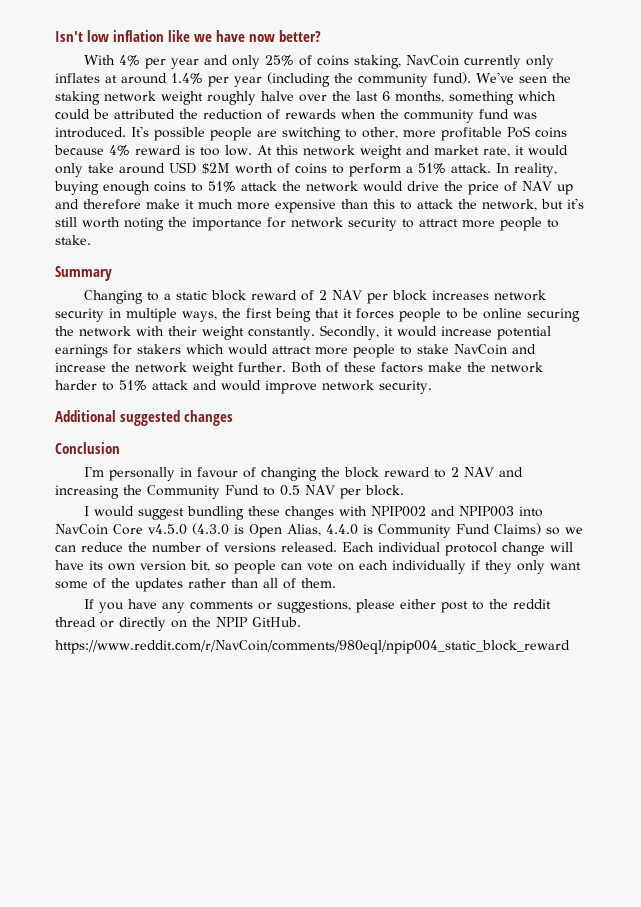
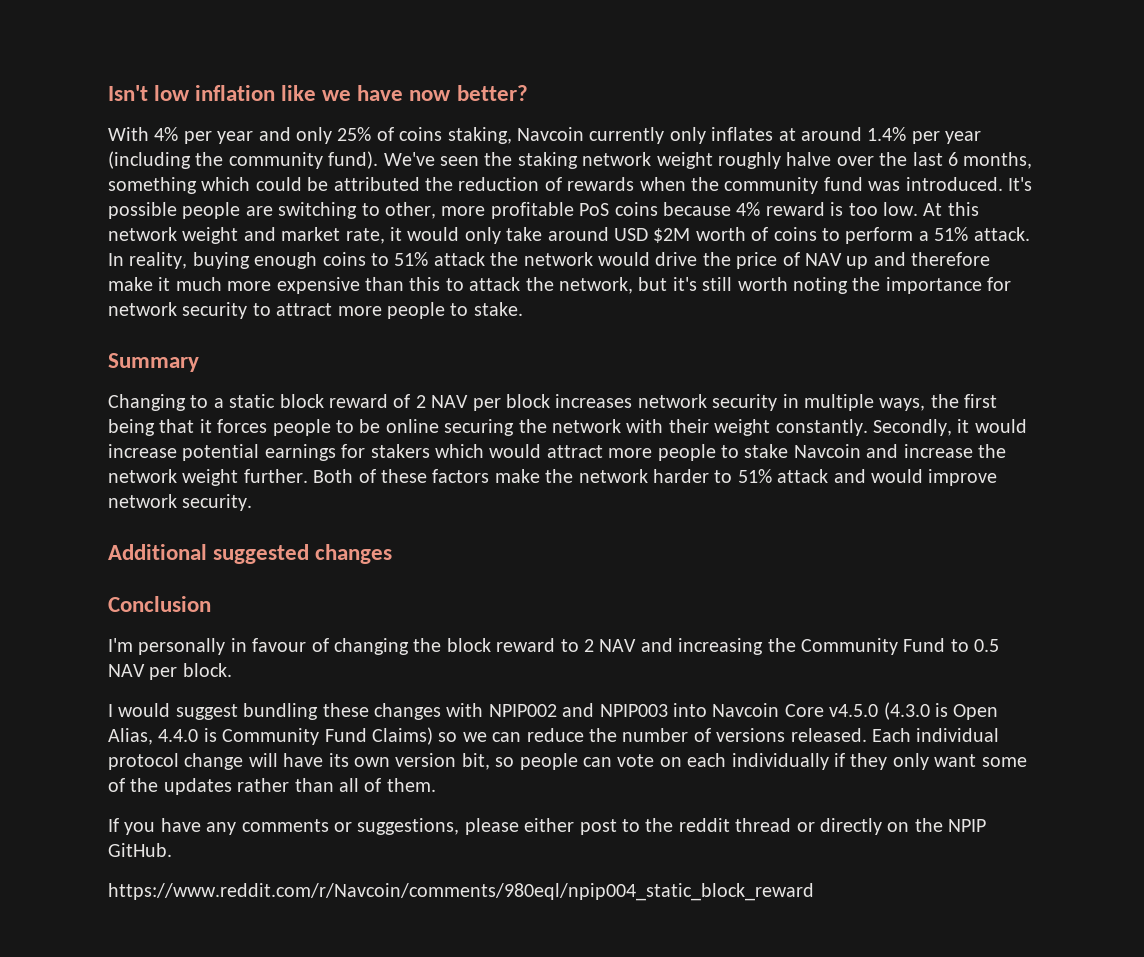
- With 4% per year and only 25% of coins staking, NavCoin currently only inflates at around 1.4% per year (including the community fund).
+ With 4% per year and only 25% of coins staking, Navcoin currently only inflates at around 1.4% per year (including the community fund).
- Secondly, it would increase potential earnings for stakers which would attract more people to stake NavCoin and increase the network weight further.
+ Secondly, it would increase potential earnings for stakers which would attract more people to stake Navcoin and increase the network weight further.
- I would suggest bundling these changes with NPIP002 and NPIP003 into NavCoin Core v4.5.0 (4.3.0 is Open Alias, 4.4.0 is Community Fund Claims) so we can reduce the number of versions released.
+ I would suggest bundling these changes with NPIP002 and NPIP003 into Navcoin Core v4.5.0 (4.3.0 is Open Alias, 4.4.0 is Community Fund Claims) so we can reduce the number of versions released.
- https://www.reddit.com/r/NavCoin/comments/980eql/npip004_static_block_reward
+ https://www.reddit.com/r/Navcoin/comments/980eql/npip004_static_block_reward

